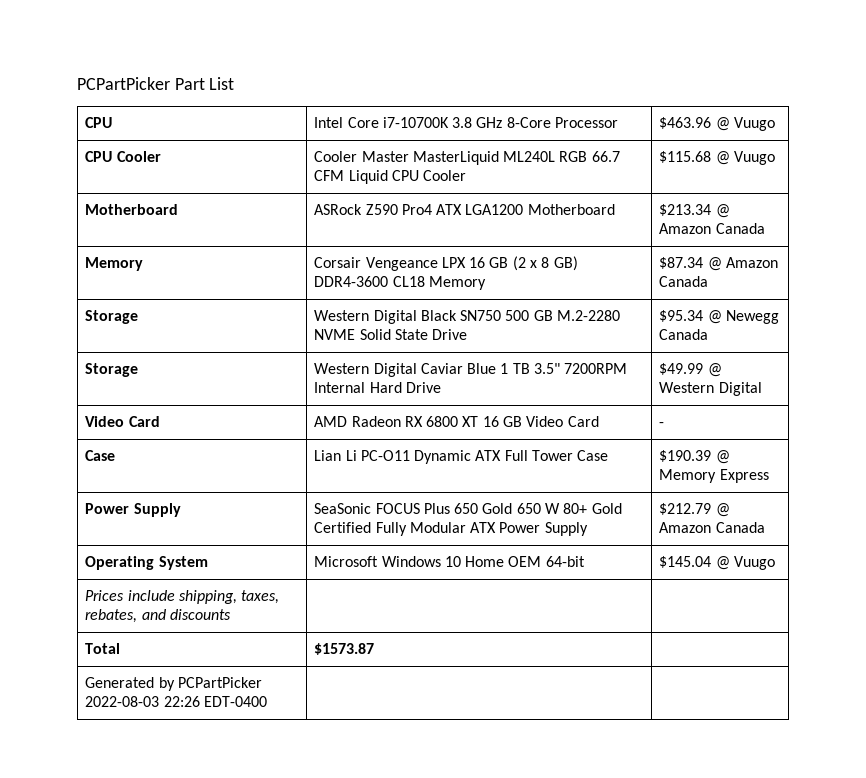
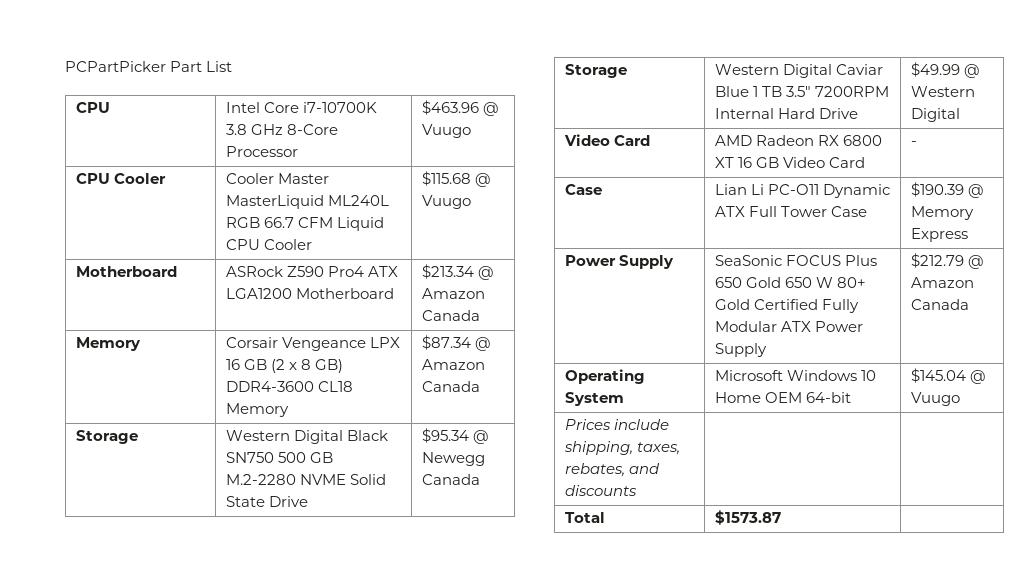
- Generated by PCPartPicker 2022-08-03 22:26 EDT-0400 | |

